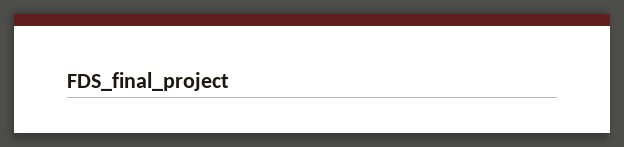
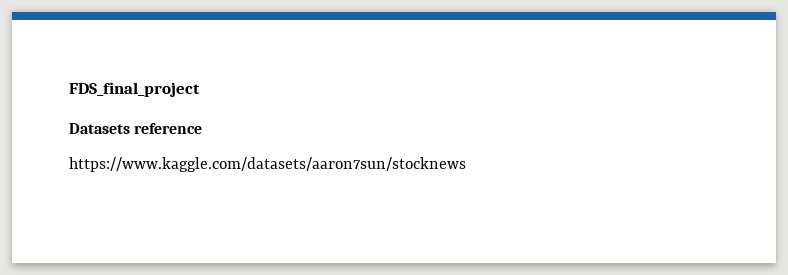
+ Datasets reference
+ https://www.kaggle.com/datasets/aaron7sun/stocknews

